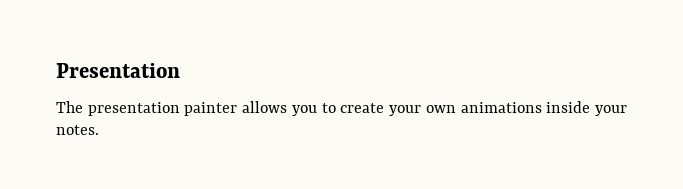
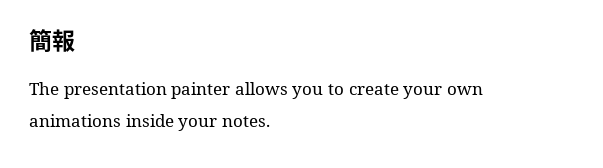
- Presentation
+ 簡報

